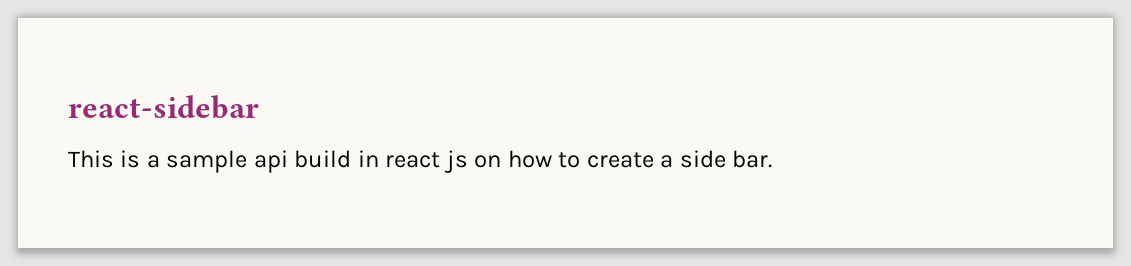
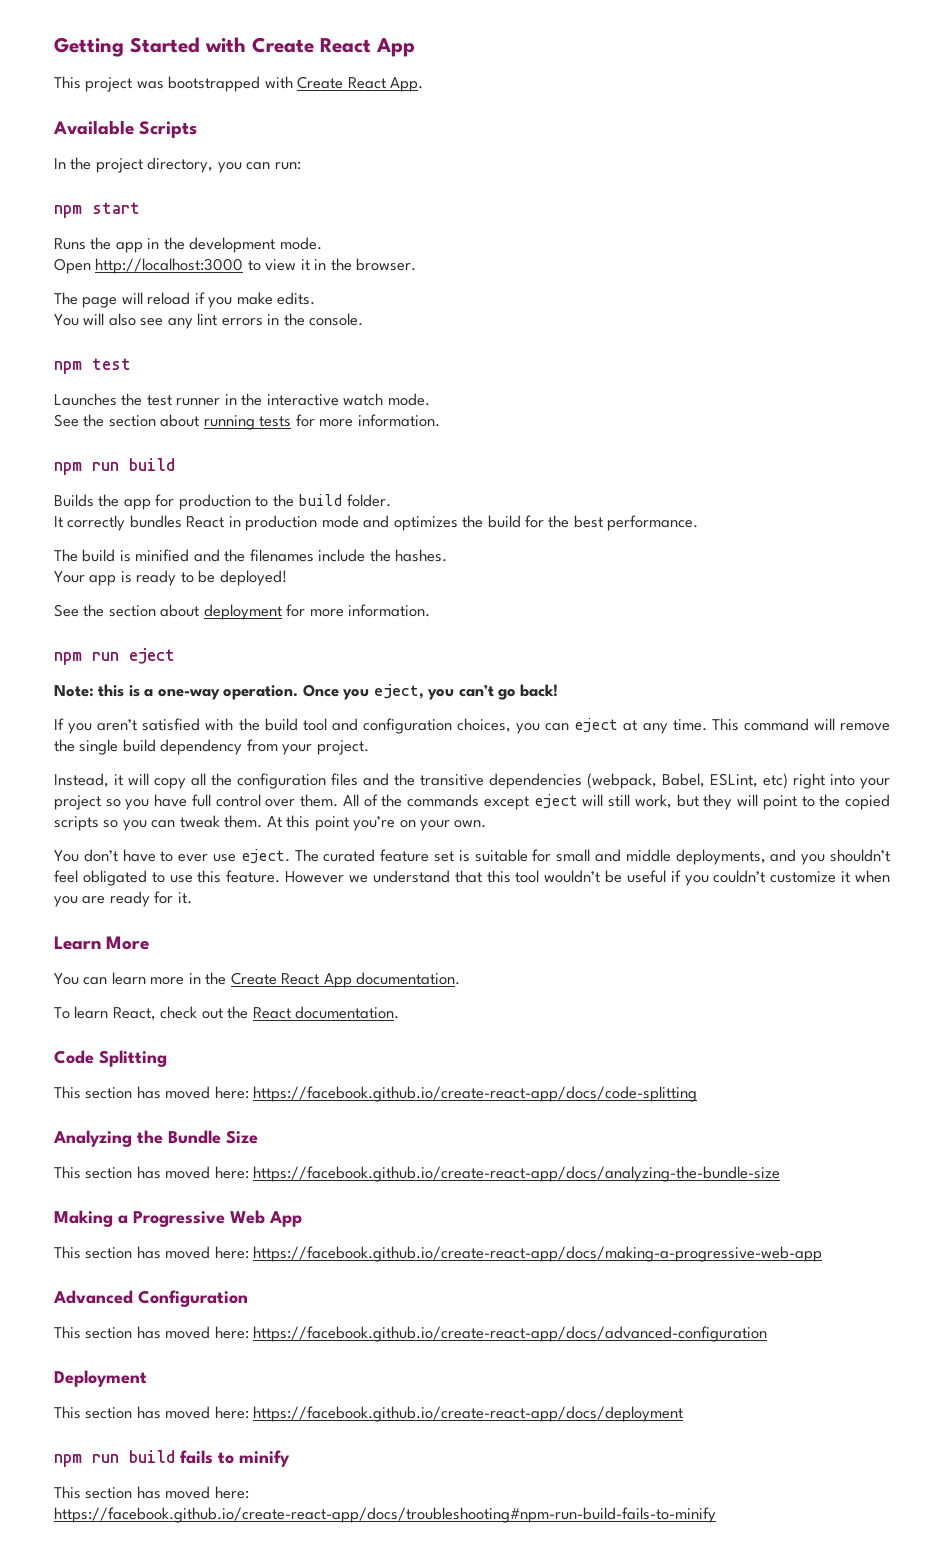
- react-sidebar
- This is a sample api build in react js on how to create a side bar.
+ Getting Started with Create React App
+ This project was bootstrapped with Create React App.
+ Available Scripts
+ In the project directory, you can run:
+ npm start
+ Runs the app in the development mode.
+ Open http://localhost:3000 to view it in the browser.
+ The page will reload if you make edits.
+ You will also see any lint errors in the console.
+ npm test
+ Launches the test runner in the interactive watch mode.
+ See the section about running tests for more information.
+ npm run build
+ Builds the app for production to the build folder.
+ It correctly bundles React in production mode and optimizes the build for the best performance.
+ The build is minified and the filenames include the hashes.
+ Your app is ready to be deployed!
+ See the section about deployment for more information.
+ npm run eject
+ Note: this is a one-way operation. Once you eject, you can’t go back!
+ If you aren’t satisfied with the build tool and configuration choices, you can eject at any time. This command will remove the single build dependency from your project.
+ Instead, it will copy all the configuration files and the transitive dependencies (webpack, Babel, ESLint, etc) right into your project so you have full control over them. All of the commands except eject will still work, but they will point to the copied scripts so you can tweak them. At this point you’re on your own.
+ You don’t have to ever use eject. The curated feature set is suitable for small and middle deployments, and you shouldn’t feel obligated to use this feature. However we understand that this tool wouldn’t be useful if you couldn’t customize it when you are ready for it.
+ Learn More
+ You can learn more in the Create React App documentation.
+ To learn React, check out the React documentation.
+ Code Splitting
+ This section has moved here: https://facebook.github.io/create-react-app/docs/code-splitting
+ Analyzing the Bundle Size
+ This section has moved here: https://facebook.github.io/create-react-app/docs/analyzing-the-bundle-size
+ Making a Progressive Web App
+ This section has moved here: https://facebook.github.io/create-react-app/docs/making-a-progressive-web-app
+ Advanced Configuration
+ This section has moved here: https://facebook.github.io/create-react-app/docs/advanced-configuration
+ Deployment
+ This section has moved here: https://facebook.github.io/create-react-app/docs/deployment
+ npm run build fails to minify
+ This section has moved here: https://facebook.github.io/create-react-app/docs/troubleshooting#npm-run-build-fails-to-minify

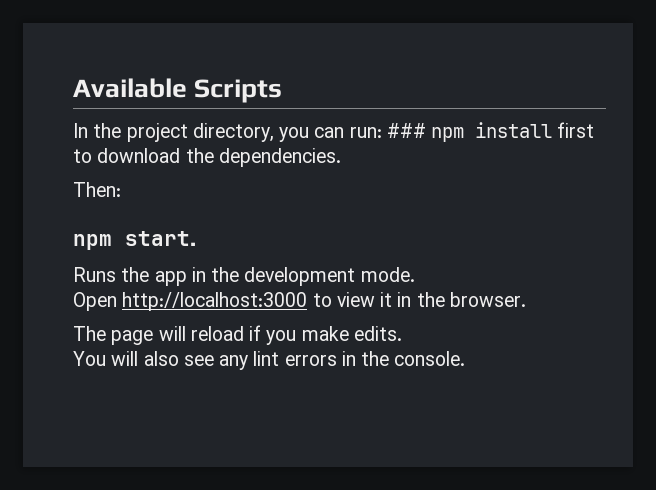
- Getting Started with Create React App
- This project was bootstrapped with Create React App.
- In the project directory, you can run:
- npm start
+ In the project directory, you can run: ### npm install first to download the dependencies.
+ Then:
+ npm start.
- npm test
- Launches the test runner in the interactive watch mode.
- See the section about running tests for more information.
- npm run build
- Builds the app for production to the build folder.
- It correctly bundles React in production mode and optimizes the build for the best performance.
- The build is minified and the filenames include the hashes.
- Your app is ready to be deployed!
- See the section about deployment for more information.
- npm run eject
- Note: this is a one-way operation. Once you eject, you can’t go back!
- If you aren’t satisfied with the build tool and configuration choices, you can eject at any time. This command will remove the single build dependency from your project.
- Instead, it will copy all the configuration files and the transitive dependencies (webpack, Babel, ESLint, etc) right into your project so you have full control over them. All of the commands except eject will still work, but they will point to the copied scripts so you can tweak them. At this point you’re on your own.
- You don’t have to ever use eject. The curated feature set is suitable for small and middle deployments, and you shouldn’t feel obligated to use this feature. However we understand that this tool wouldn’t be useful if you couldn’t customize it when you are ready for it.
- Learn More
- You can learn more in the Create React App documentation.
- To learn React, check out the React documentation.
- Code Splitting
- This section has moved here: https://facebook.github.io/create-react-app/docs/code-splitting
- Analyzing the Bundle Size
- This section has moved here: https://facebook.github.io/create-react-app/docs/analyzing-the-bundle-size
- Making a Progressive Web App
- This section has moved here: https://facebook.github.io/create-react-app/docs/making-a-progressive-web-app
- Advanced Configuration
- This section has moved here: https://facebook.github.io/create-react-app/docs/advanced-configuration
- Deployment
- This section has moved here: https://facebook.github.io/create-react-app/docs/deployment
- npm run build fails to minify
- This section has moved here: https://facebook.github.io/create-react-app/docs/troubleshooting#npm-run-build-fails-to-minify

